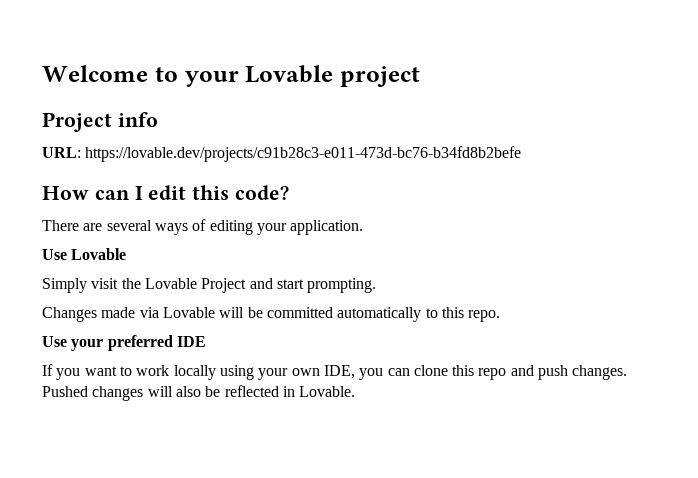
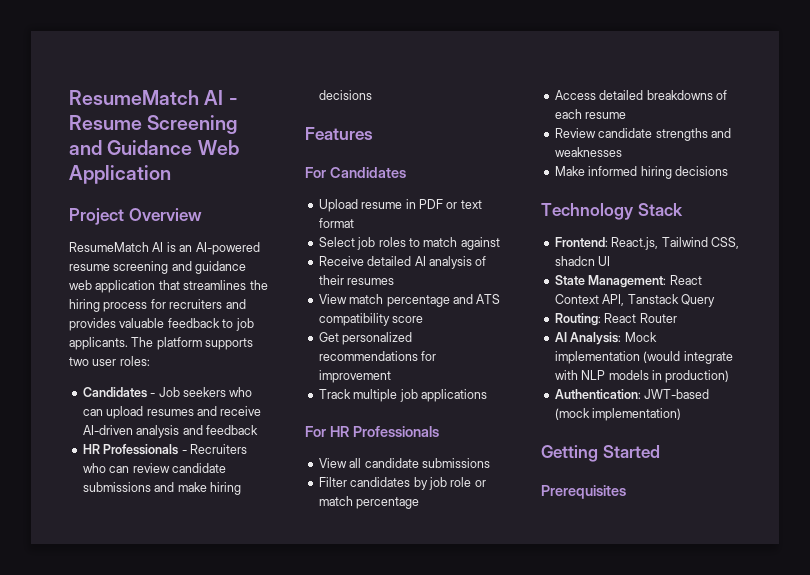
- Welcome to your Lovable project
- Project info
- URL: https://lovable.dev/projects/c91b28c3-e011-473d-bc76-b34fd8b2befe
- How can I edit this code?
- There are several ways of editing your application.
- Use Lovable
- Simply visit the Lovable Project and start prompting.
- Changes made via Lovable will be committed automatically to this repo.
- Use your preferred IDE
- If you want to work locally using your own IDE, you can clone this repo and push changes. Pushed changes will also be reflected in Lovable.
+ ResumeMatch AI - Resume Screening and Guidance Web Application
+ Project Overview
+ ResumeMatch AI is an AI-powered resume screening and guidance web application that streamlines the hiring process for recruiters and provides valuable feedback to job applicants. The platform supports two user roles:
+ Candidates - Job seekers who can upload resumes and receive AI-driven analysis and feedback
+ HR Professionals - Recruiters who can review candidate submissions and make hiring decisions
+ Features
+ For Candidates
+ Upload resume in PDF or text format
+ Select job roles to match against
+ Receive detailed AI analysis of their resumes
+ View match percentage and ATS compatibility score
+ Get personalized recommendations for improvement
+ Track multiple job applications
+ For HR Professionals
+ View all candidate submissions
+ Filter candidates by job role or match percentage
+ Access detailed breakdowns of each resume
+ Review candidate strengths and weaknesses
+ Make informed hiring decisions
+ Technology Stack
+ Frontend: React.js, Tailwind CSS, shadcn UI
+ State Management: React Context API, Tanstack Query
+ Routing: React Router
+ AI Analysis: Mock implementation (would integrate with NLP models in production)
+ Authentication: JWT-based (mock implementation)
+ Getting Started
+ Prerequisites

